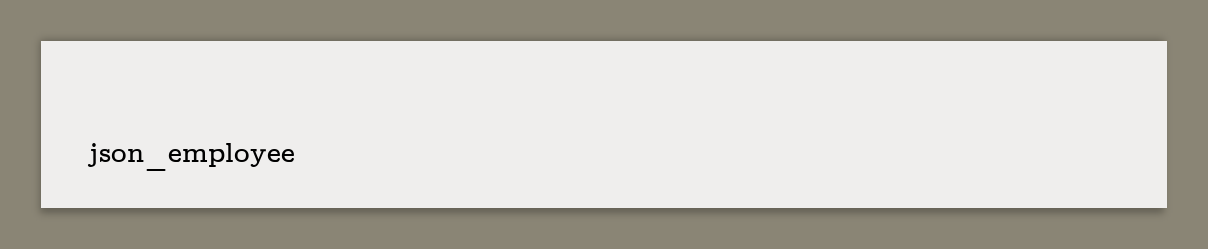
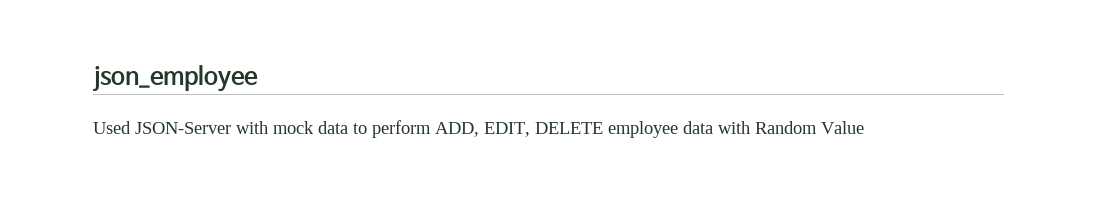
+ Used JSON-Server with mock data to perform ADD, EDIT, DELETE employee data with Random Value

